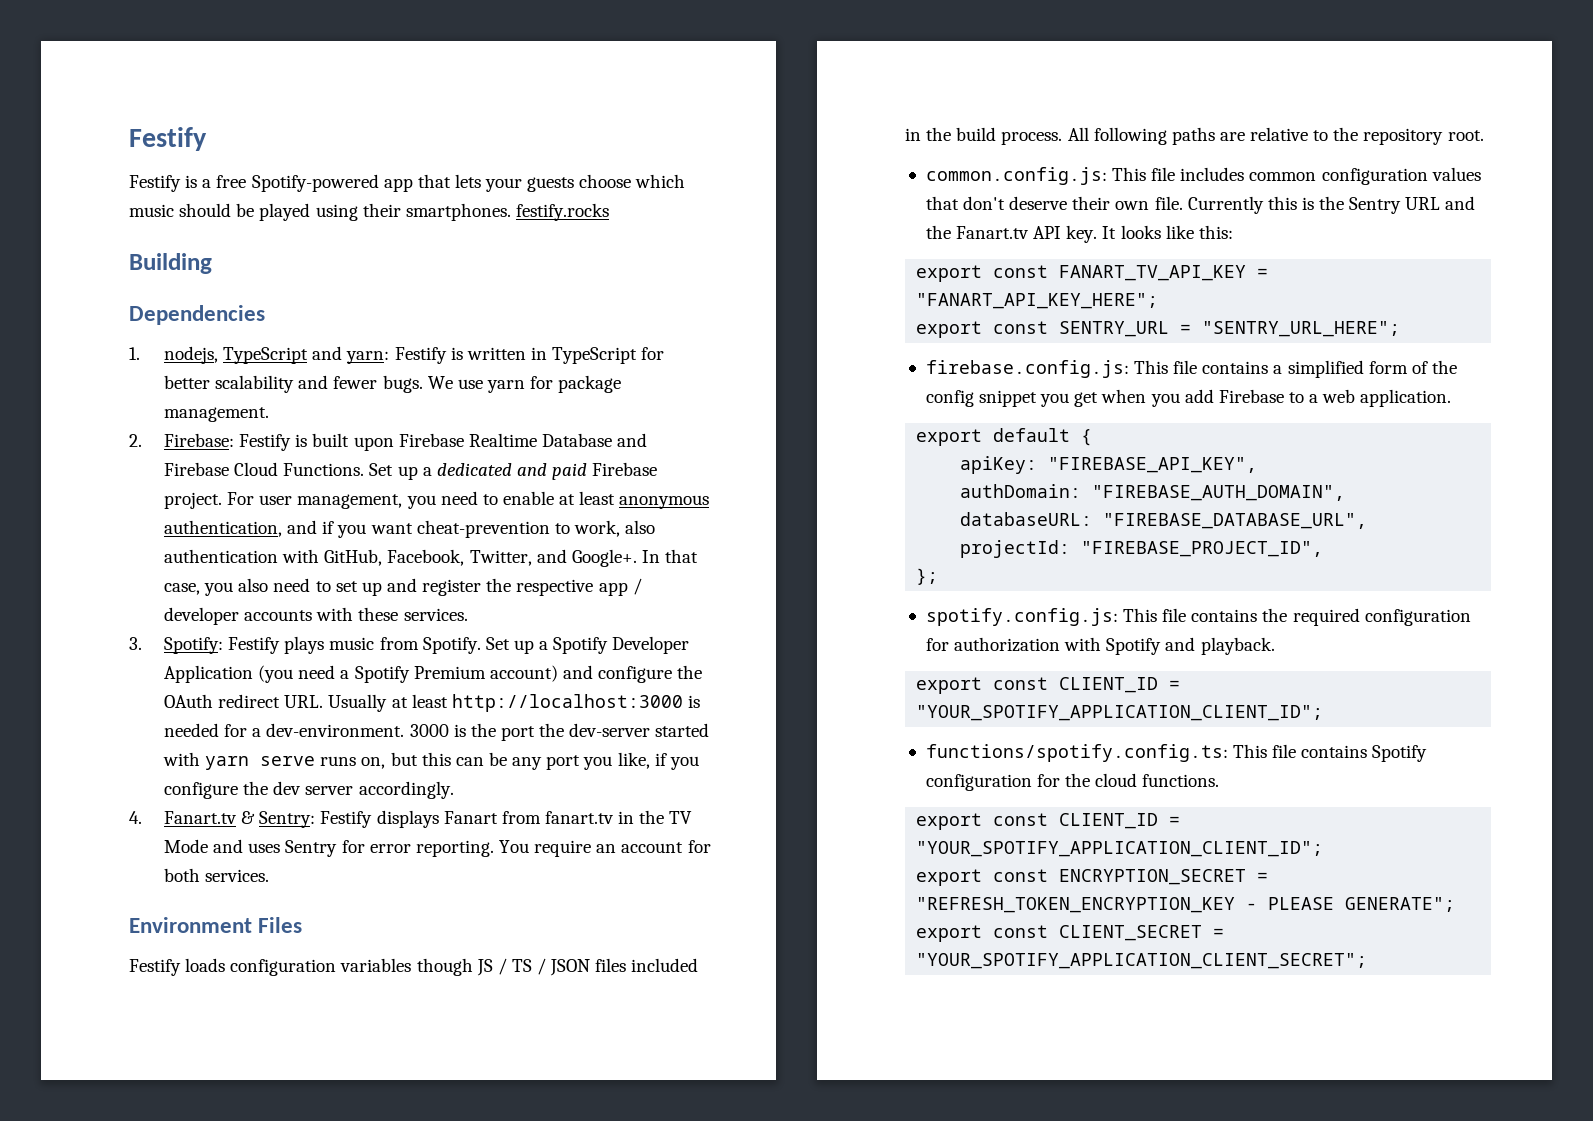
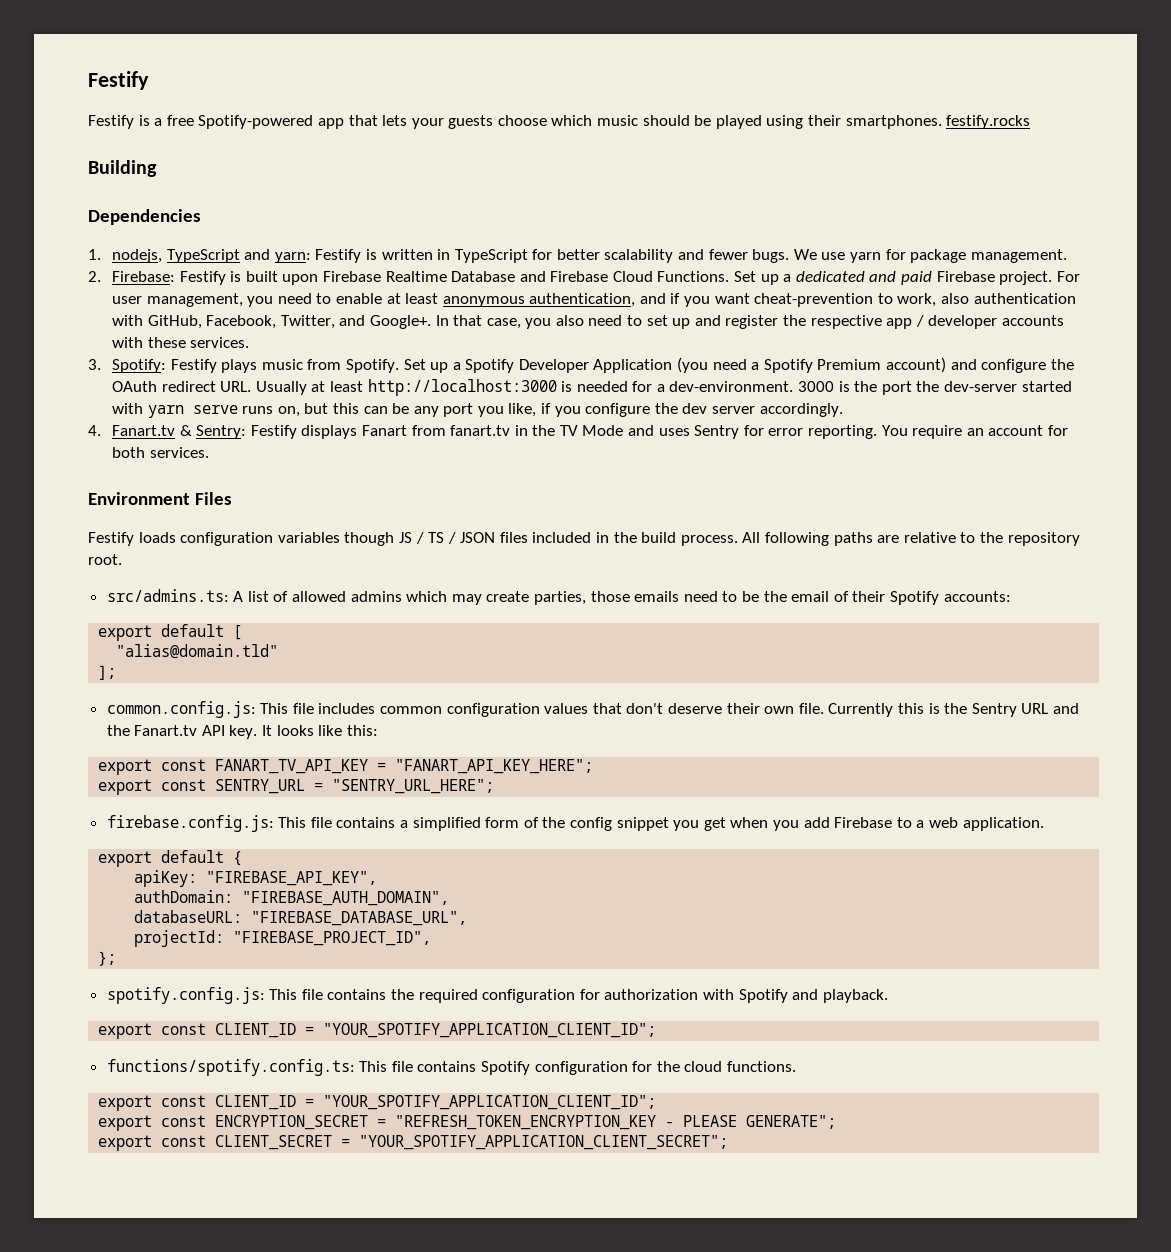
+ src/admins.ts: A list of allowed admins which may create parties, those emails need to be the email of their Spotify accounts:
+ export default [
+ "alias@domain.tld"
+ ];

